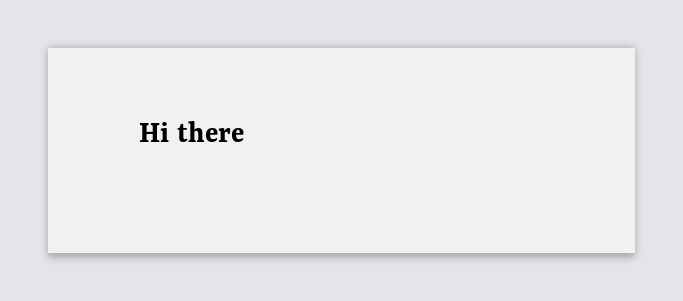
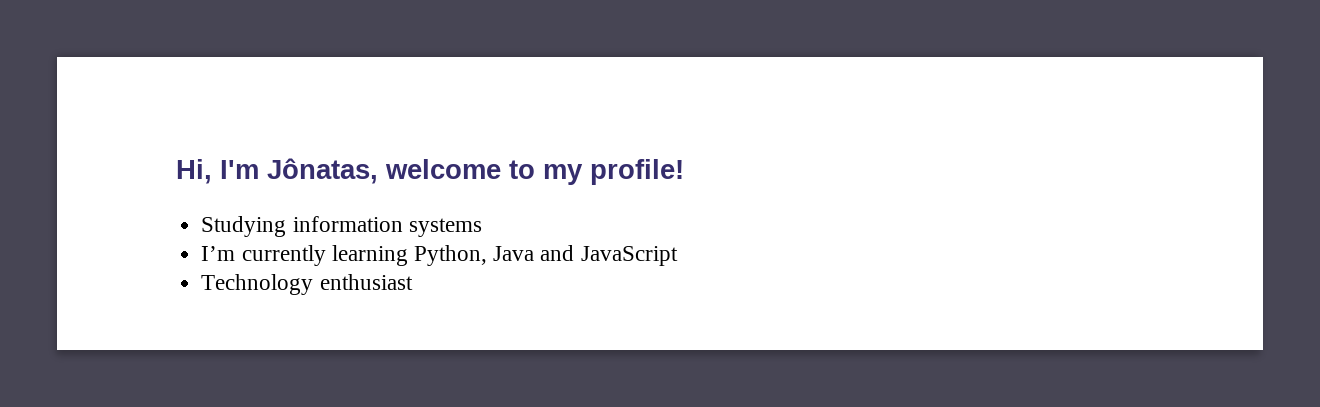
- Hi there
+ Hi, I'm Jônatas, welcome to my profile!
+ Studying information systems
+ I’m currently learning Python, Java and JavaScript
+ Technology enthusiast

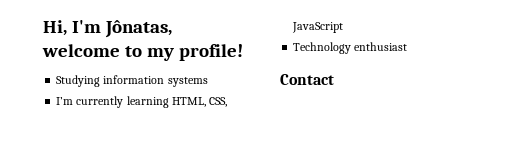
- I’m currently learning Python, Java and JavaScript
+ I’m currently learning HTML, CSS, JavaScript
+ Contact

